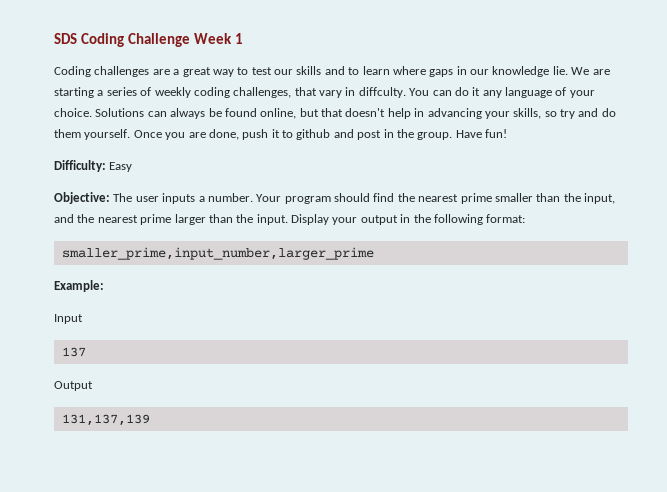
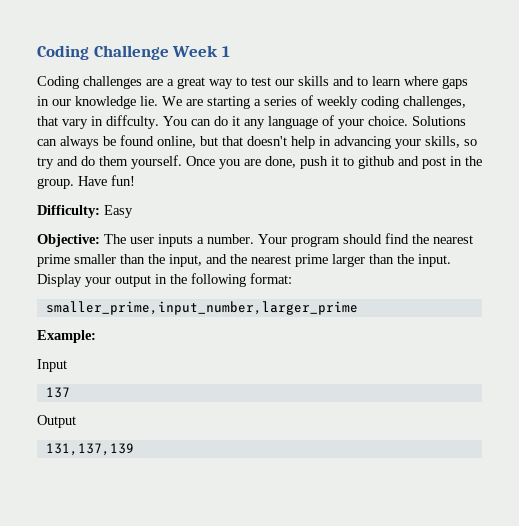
- SDS Coding Challenge Week 1
+ Coding Challenge Week 1

